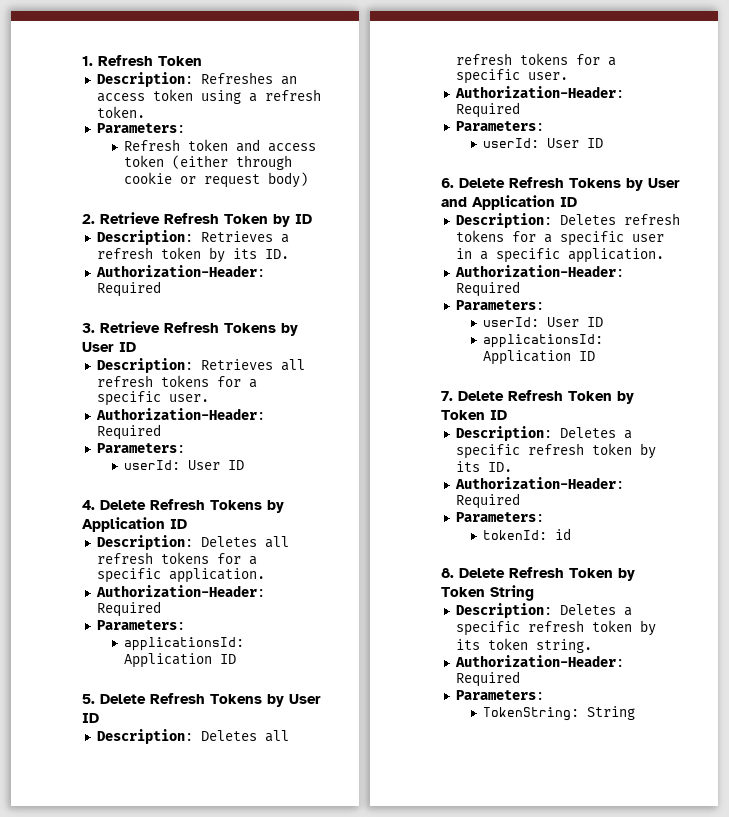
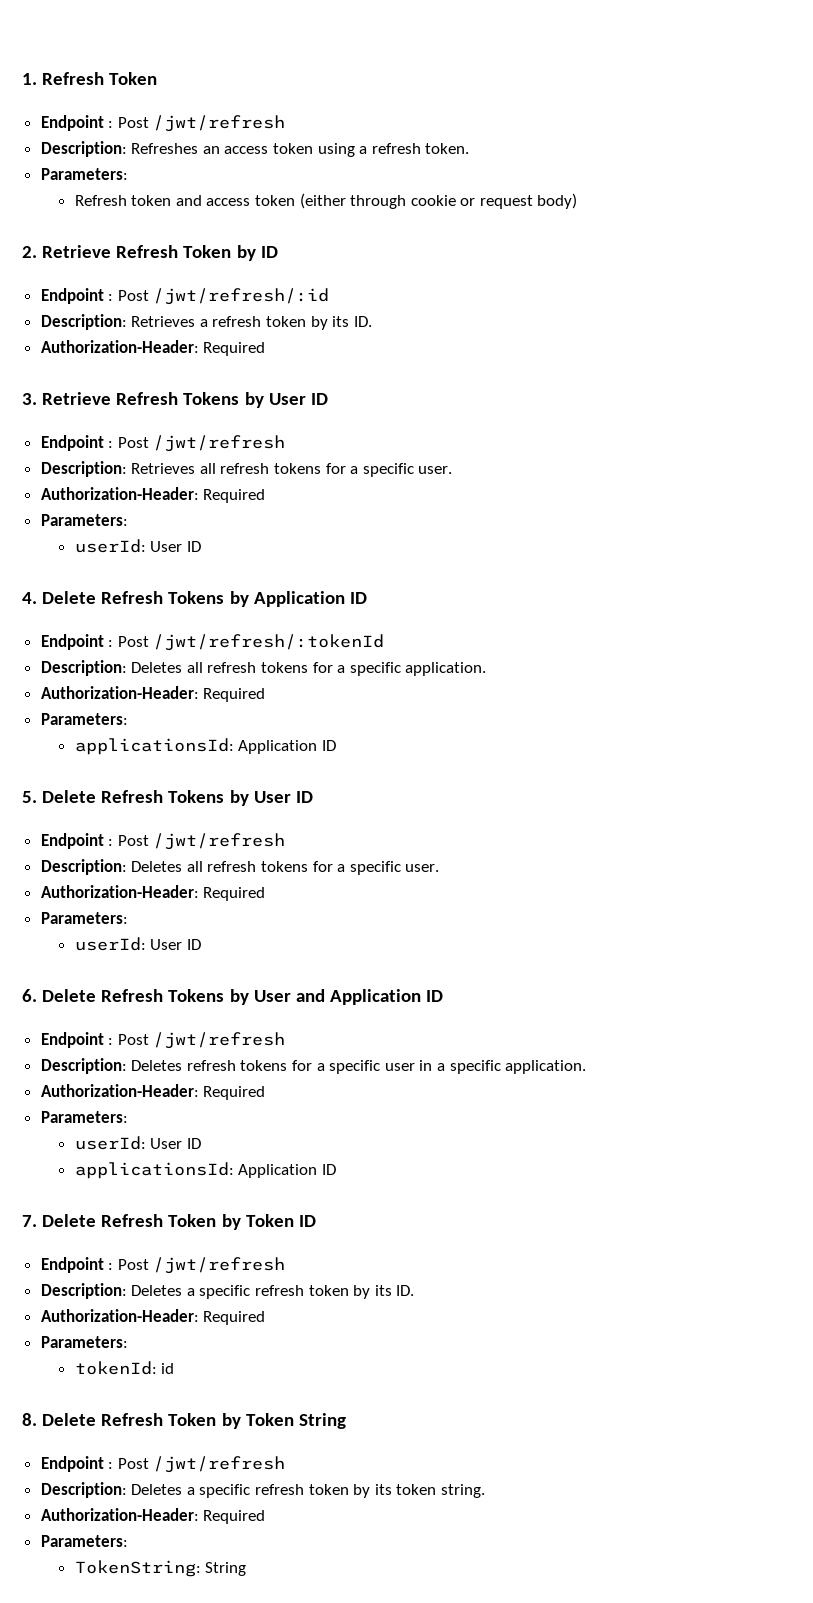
  1. Refresh Token
+ Endpoint : Post /jwt/refresh
+ Endpoint : Post /jwt/refresh/:id
  3. Retrieve Refresh Tokens by User ID
+ Endpoint : Post /jwt/refresh
+ Endpoint : Post /jwt/refresh/:tokenId
  5. Delete Refresh Tokens by User ID
+ Endpoint : Post /jwt/refresh
  6. Delete Refresh Tokens by User and Application ID
+ Endpoint : Post /jwt/refresh
  7. Delete Refresh Token by Token ID
+ Endpoint : Post /jwt/refresh
  8. Delete Refresh Token by Token String
+ Endpoint : Post /jwt/refresh

